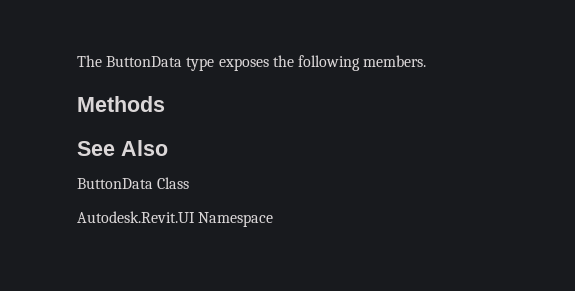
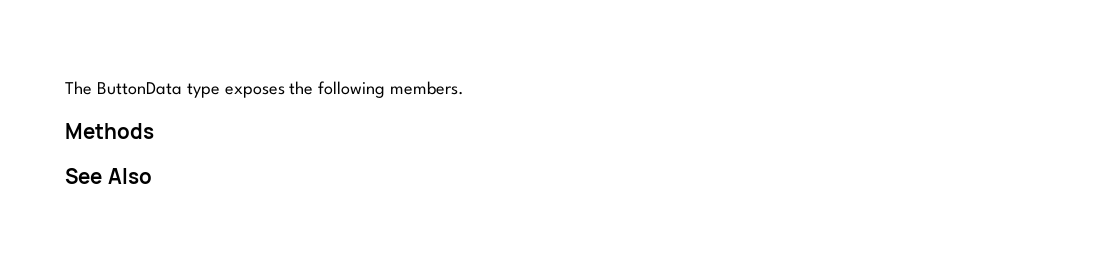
- ButtonData Class
- Autodesk.Revit.UI Namespace

